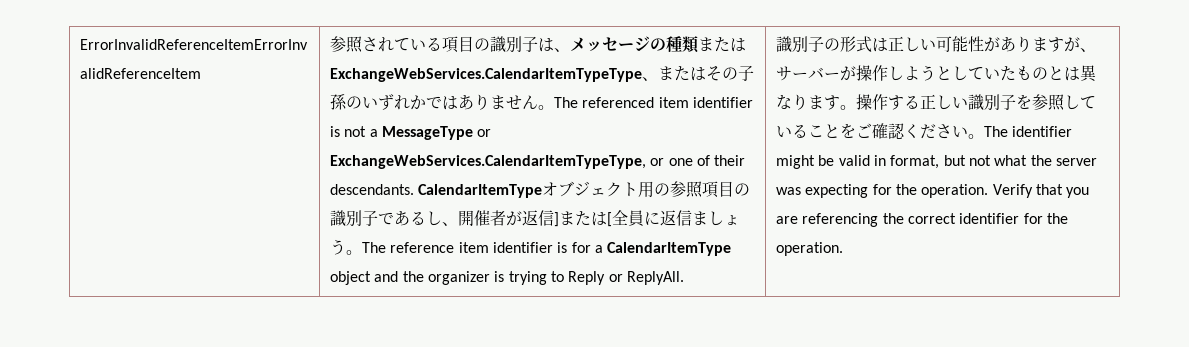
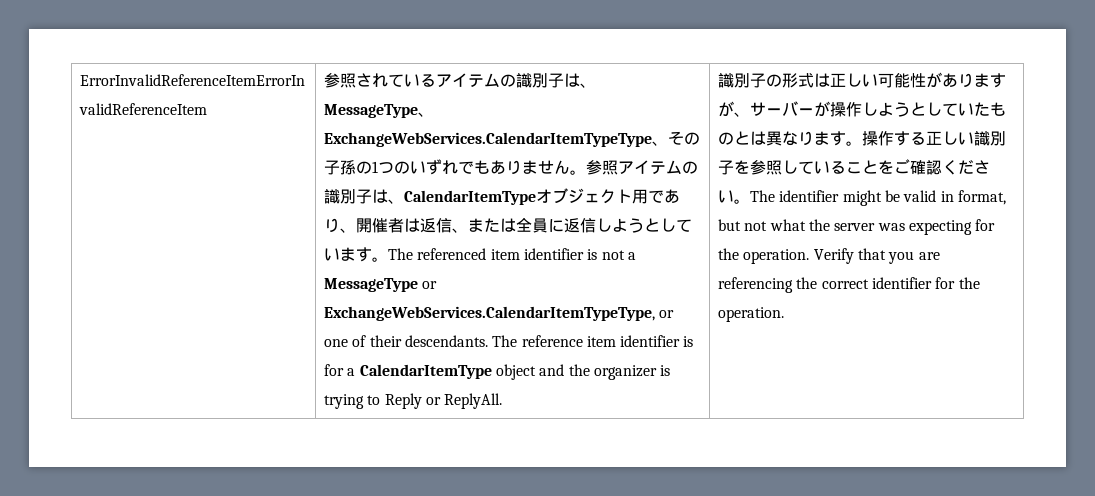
- 参照されている項目の識別子は、メッセージの種類またはExchangeWebServices.CalendarItemTypeType、またはその子孫のいずれかではありません。
+ 参照されているアイテムの識別子は、MessageType、ExchangeWebServices.CalendarItemTypeType、その子孫の1つのいずれでもありません。参照アイテムの識別子は、CalendarItemTypeオブジェクト用であり、開催者は返信、または全員に返信しようとしています。
- CalendarItemTypeオブジェクト用の参照項目の識別子であるし、開催者が返信]または[全員に返信ましょう。

